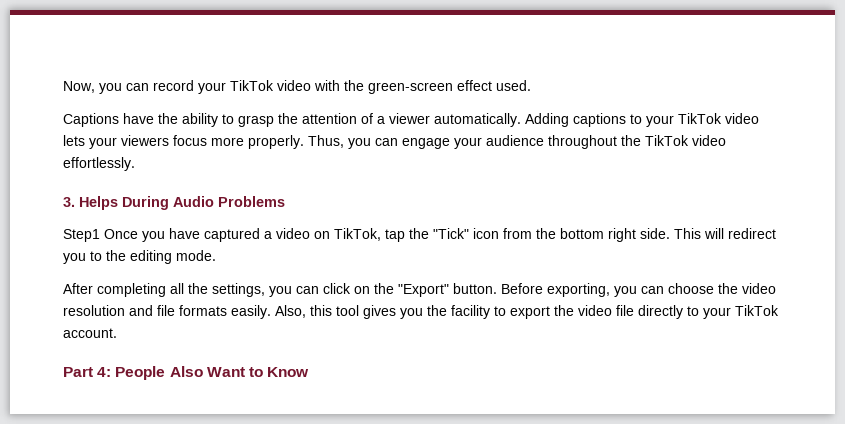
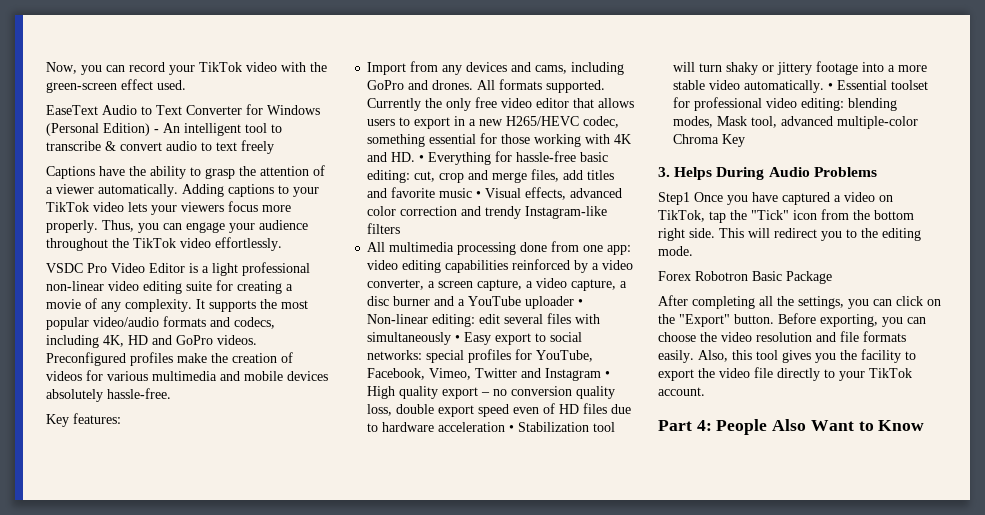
+ EaseText Audio to Text Converter for Windows (Personal Edition) - An intelligent tool to transcribe & convert audio to text freely
+ VSDC Pro Video Editor is a light professional non-linear video editing suite for creating a movie of any complexity. It supports the most popular video/audio formats and codecs, including 4K, HD and GoPro videos. Preconfigured profiles make the creation of videos for various multimedia and mobile devices absolutely hassle-free.
+ Key features:
+ Import from any devices and cams, including GoPro and drones. All formats supported. Сurrently the only free video editor that allows users to export in a new H265/HEVC codec, something essential for those working with 4K and HD. • Everything for hassle-free basic editing: cut, crop and merge files, add titles and favorite music • Visual effects, advanced color correction and trendy Instagram-like filters
+ All multimedia processing done from one app: video editing capabilities reinforced by a video converter, a screen capture, a video capture, a disc burner and a YouTube uploader • Non-linear editing: edit several files with simultaneously • Easy export to social networks: special profiles for YouTube, Facebook, Vimeo, Twitter and Instagram • High quality export – no conversion quality loss, double export speed even of HD files due to hardware acceleration • Stabilization tool will turn shaky or jittery footage into a more stable video automatically. • Essential toolset for professional video editing: blending modes, Mask tool, advanced multiple-color Chroma Key
+ Forex Robotron Basic Package

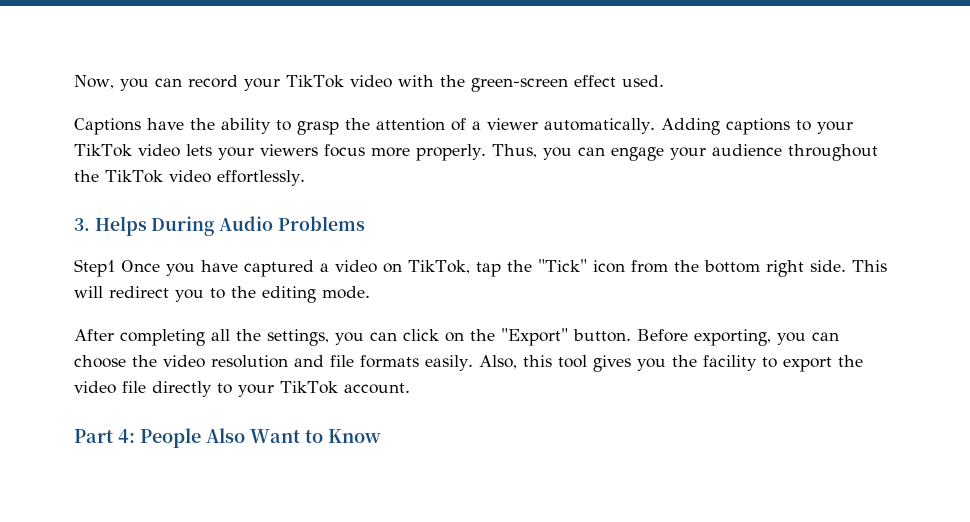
- EaseText Audio to Text Converter for Windows (Personal Edition) - An intelligent tool to transcribe & convert audio to text freely
- VSDC Pro Video Editor is a light professional non-linear video editing suite for creating a movie of any complexity. It supports the most popular video/audio formats and codecs, including 4K, HD and GoPro videos. Preconfigured profiles make the creation of videos for various multimedia and mobile devices absolutely hassle-free.
- Key features:
- Import from any devices and cams, including GoPro and drones. All formats supported. Сurrently the only free video editor that allows users to export in a new H265/HEVC codec, something essential for those working with 4K and HD. • Everything for hassle-free basic editing: cut, crop and merge files, add titles and favorite music • Visual effects, advanced color correction and trendy Instagram-like filters
- All multimedia processing done from one app: video editing capabilities reinforced by a video converter, a screen capture, a video capture, a disc burner and a YouTube uploader • Non-linear editing: edit several files with simultaneously • Easy export to social networks: special profiles for YouTube, Facebook, Vimeo, Twitter and Instagram • High quality export – no conversion quality loss, double export speed even of HD files due to hardware acceleration • Stabilization tool will turn shaky or jittery footage into a more stable video automatically. • Essential toolset for professional video editing: blending modes, Mask tool, advanced multiple-color Chroma Key
- Forex Robotron Basic Package

